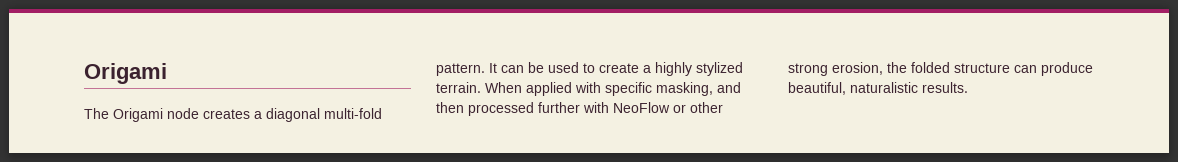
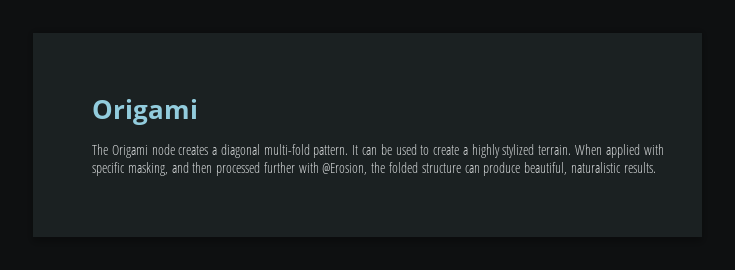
- When applied with specific masking, and then processed further with NeoFlow or other strong erosion, the folded structure can produce beautiful, naturalistic results.
+ When applied with specific masking, and then processed further with @Erosion, the folded structure can produce beautiful, naturalistic results.

